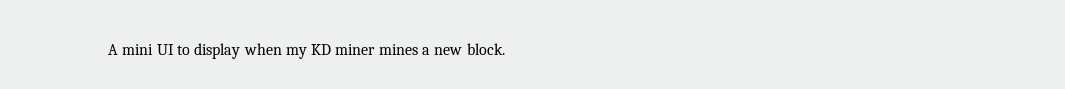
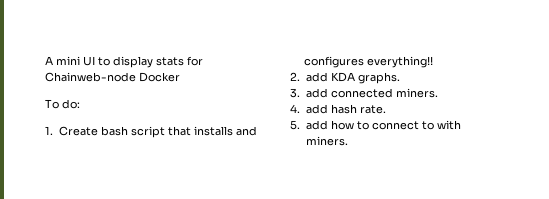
- A mini UI to display when my KD miner mines a new block.
+ A mini UI to display stats for Chainweb-node Docker
+ To do:
+ 1. Create bash script that installs and configures everything!!
+ 2. add KDA graphs.
+ 3. add connected miners.
+ 4. add hash rate.
+ 5. add how to connect to with miners.

